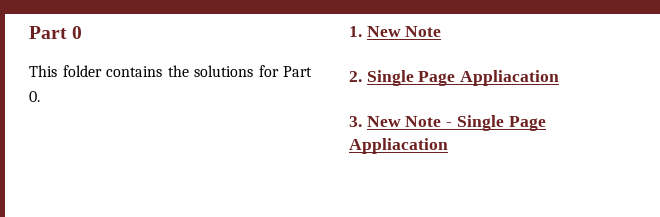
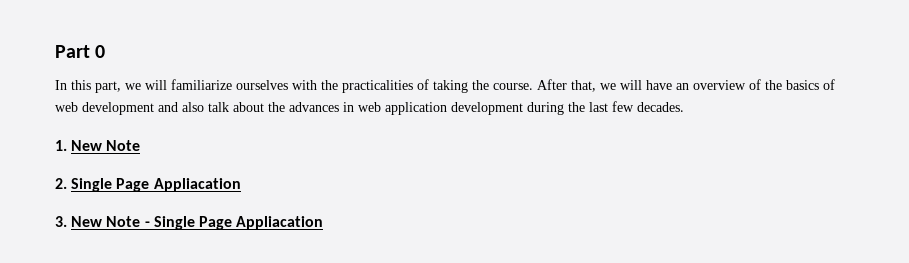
- This folder contains the solutions for Part 0.
+ In this part, we will familiarize ourselves with the practicalities of taking the course. After that, we will have an overview of the basics of web development and also talk about the advances in web application development during the last few decades.

